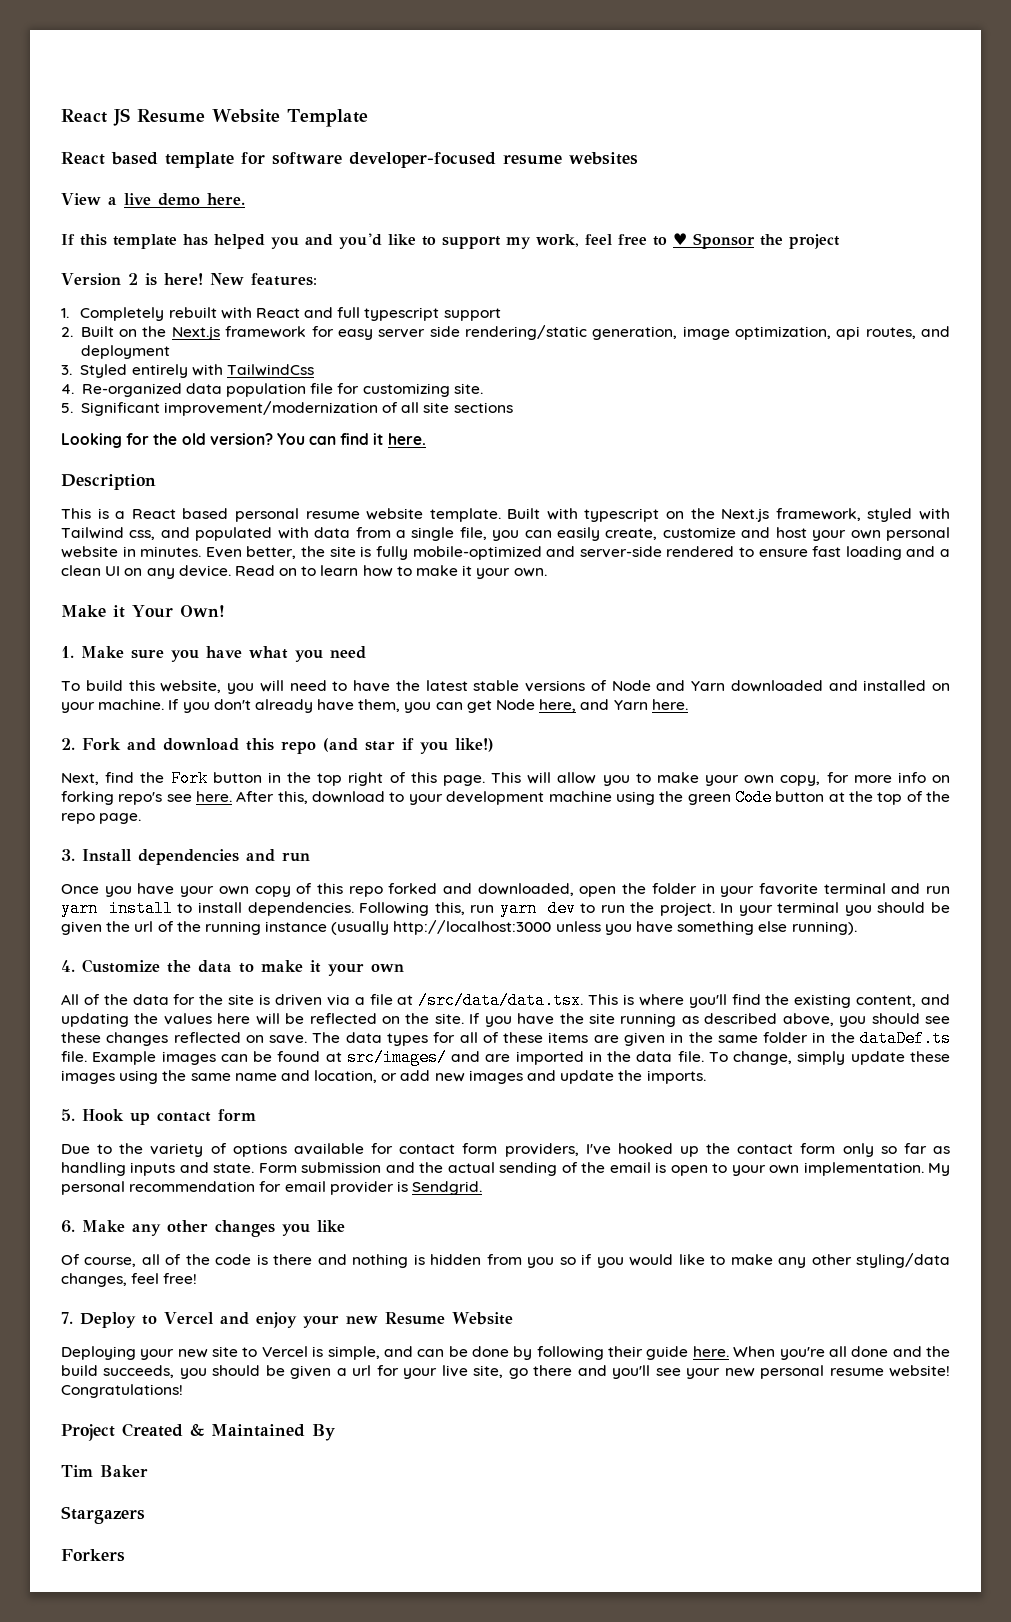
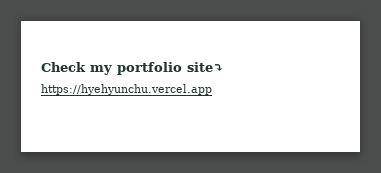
- React JS Resume Website Template
- React based template for software developer-focused resume websites
- View a live demo here.
- If this template has helped you and you'd like to support my work, feel free to ♥ Sponsor the project
- Version 2 is here! New features:
- 1. Completely rebuilt with React and full typescript support
- 2. Built on the Next.js framework for easy server side rendering/static generation, image optimization, api routes, and deployment
- 3. Styled entirely with TailwindCss
- 4. Re-organized data population file for customizing site.
- 5. Significant improvement/modernization of all site sections
- Looking for the old version? You can find it here.
- Description
- This is a React based personal resume website template. Built with typescript on the Next.js framework, styled with Tailwind css, and populated with data from a single file, you can easily create, customize and host your own personal website in minutes. Even better, the site is fully mobile-optimized and server-side rendered to ensure fast loading and a clean UI on any device. Read on to learn how to make it your own.
- Make it Your Own!
- 1. Make sure you have what you need
- To build this website, you will need to have the latest stable versions of Node and Yarn downloaded and installed on your machine. If you don't already have them, you can get Node here, and Yarn here.
- 2. Fork and download this repo (and star if you like!)
- Next, find the Fork button in the top right of this page. This will allow you to make your own copy, for more info on forking repo's see here. After this, download to your development machine using the green Code button at the top of the repo page.
- 3. Install dependencies and run
- Once you have your own copy of this repo forked and downloaded, open the folder in your favorite terminal and run yarn install to install dependencies. Following this, run yarn dev to run the project. In your terminal you should be given the url of the running instance (usually http://localhost:3000 unless you have something else running).
- 4. Customize the data to make it your own
- All of the data for the site is driven via a file at /src/data/data.tsx. This is where you'll find the existing content, and updating the values here will be reflected on the site. If you have the site running as described above, you should see these changes reflected on save. The data types for all of these items are given in the same folder in the dataDef.ts file. Example images can be found at src/images/ and are imported in the data file. To change, simply update these images using the same name and location, or add new images and update the imports.
- 5. Hook up contact form
- Due to the variety of options available for contact form providers, I've hooked up the contact form only so far as handling inputs and state. Form submission and the actual sending of the email is open to your own implementation. My personal recommendation for email provider is Sendgrid.
- 6. Make any other changes you like
- Of course, all of the code is there and nothing is hidden from you so if you would like to make any other styling/data changes, feel free!
- 7. Deploy to Vercel and enjoy your new Resume Website
- Deploying your new site to Vercel is simple, and can be done by following their guide here. When you're all done and the build succeeds, you should be given a url for your live site, go there and you'll see your new personal resume website! Congratulations!
- Project Created & Maintained By
- Tim Baker
- Stargazers
- Forkers
+ Check my portfolio site⤵
+ https://hyehyunchu.vercel.app

